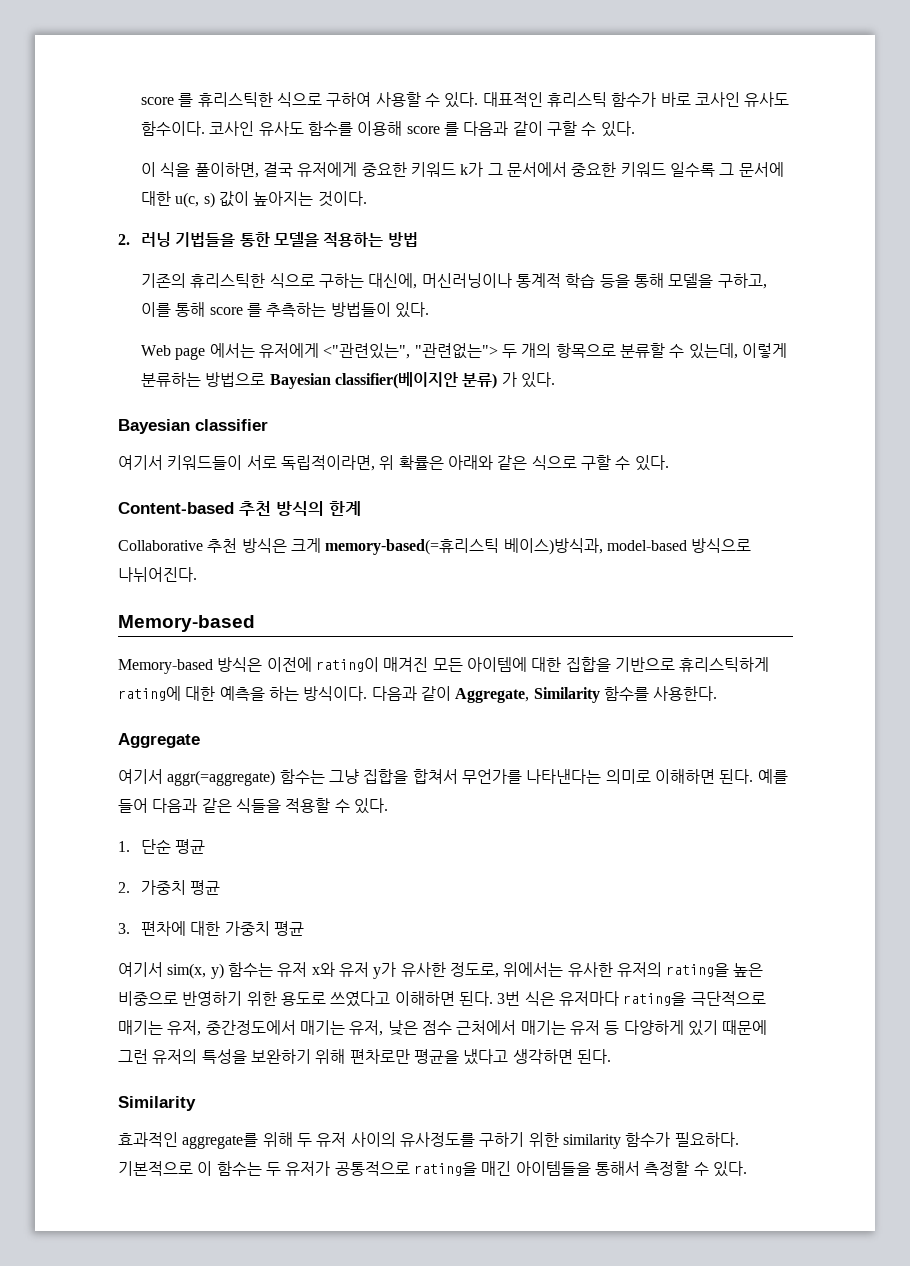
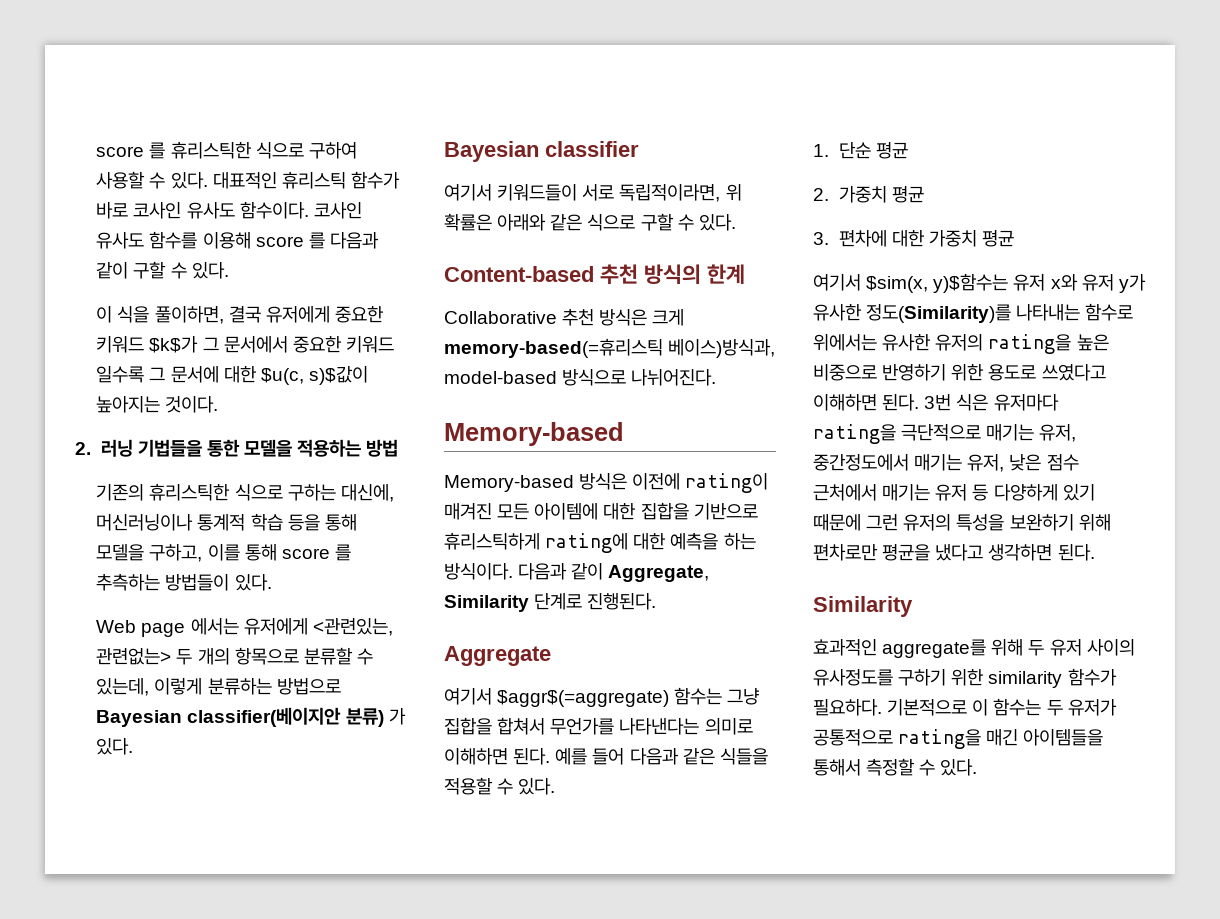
- 이 식을 풀이하면, 결국 유저에게 중요한 키워드 k가 그 문서에서 중요한 키워드 일수록 그 문서에 대한 u(c, s) 값이 높아지는 것이다.
+ 이 식을 풀이하면, 결국 유저에게 중요한 키워드 $k$가 그 문서에서 중요한 키워드 일수록 그 문서에 대한 $u(c, s)$값이 높아지는 것이다.
- Web page 에서는 유저에게 <"관련있는", "관련없는"> 두 개의 항목으로 분류할 수 있는데, 이렇게 분류하는 방법으로 Bayesian classifier(베이지안 분류) 가 있다.
+ Web page 에서는 유저에게 <관련있는, 관련없는> 두 개의 항목으로 분류할 수 있는데, 이렇게 분류하는 방법으로 Bayesian classifier(베이지안 분류) 가 있다.
- 다음과 같이 Aggregate, Similarity 함수를 사용한다.
+ 다음과 같이 Aggregate, Similarity 단계로 진행된다.
- 여기서 aggr(=aggregate) 함수는 그냥 집합을 합쳐서 무언가를 나타낸다는 의미로 이해하면 된다.
+ 여기서 $aggr$(=aggregate) 함수는 그냥 집합을 합쳐서 무언가를 나타낸다는 의미로 이해하면 된다.
- 여기서 sim(x, y) 함수는 유저 x와 유저 y가 유사한 정도로, 위에서는 유사한 유저의 rating을 높은 비중으로 반영하기 위한 용도로 쓰였다고 이해하면 된다.
+ 여기서 $sim(x, y)$함수는 유저 x와 유저 y가 유사한 정도(Similarity)를 나타내는 함수로 위에서는 유사한 유저의 rating을 높은 비중으로 반영하기 위한 용도로 쓰였다고 이해하면 된다.

